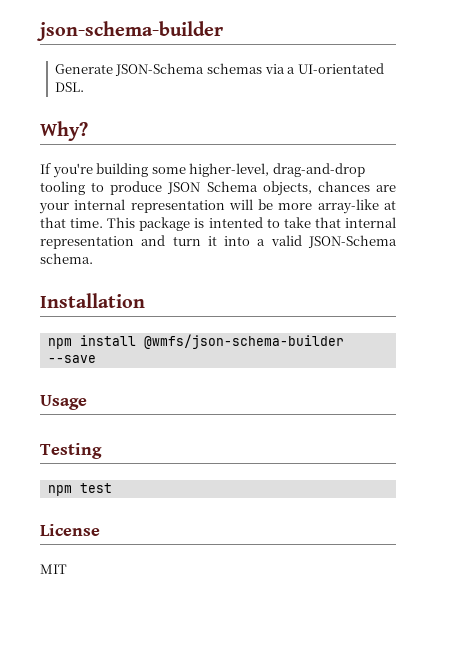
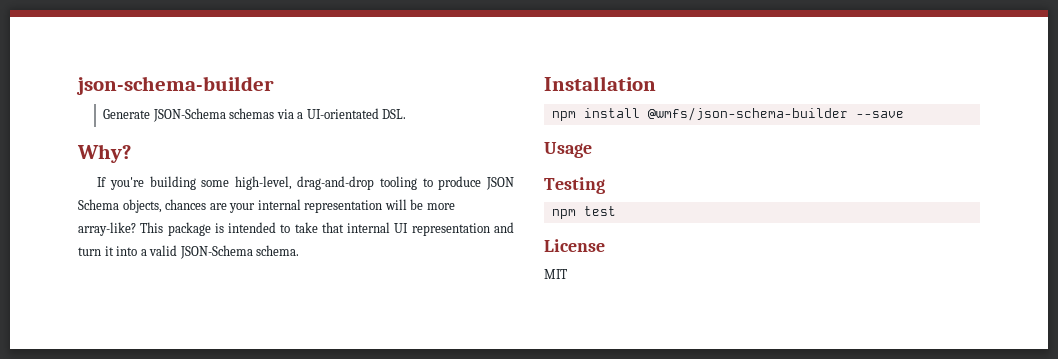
- If you're building some higher-level, drag-and-drop tooling to produce JSON Schema objects, chances are your internal representation will be more array-like at that time.
+ If you're building some high-level, drag-and-drop tooling to produce JSON Schema objects, chances are your internal representation will be more array-like?
- This package is intented to take that internal representation and turn it into a valid JSON-Schema schema.
+ This package is intended to take that internal UI representation and turn it into a valid JSON-Schema schema.

